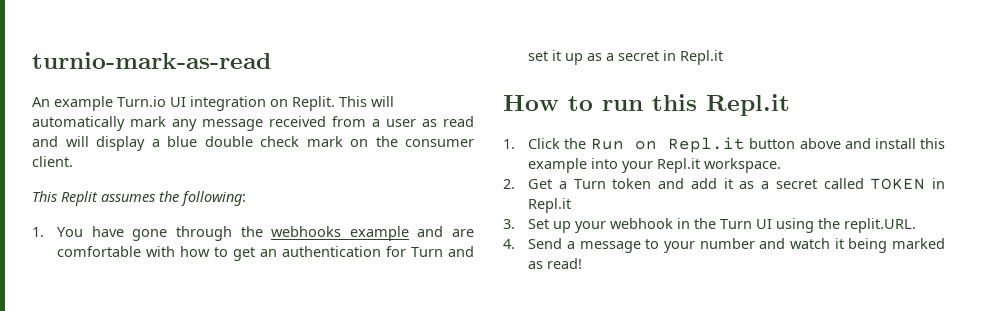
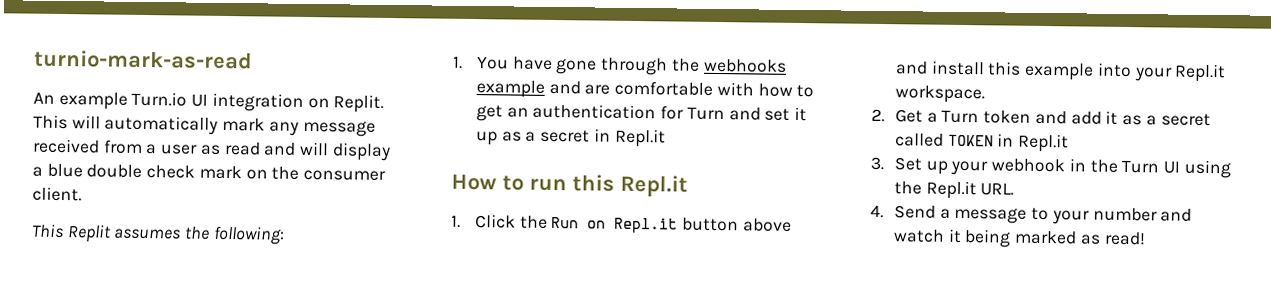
- 3. Set up your webhook in the Turn UI using the replit.URL.
+ 3. Set up your webhook in the Turn UI using the Repl.it URL.

